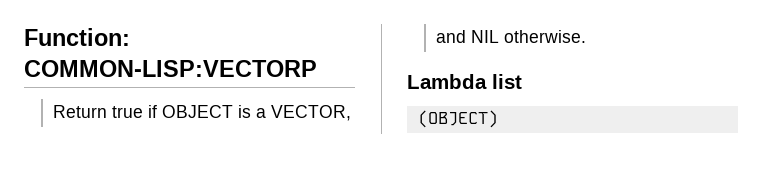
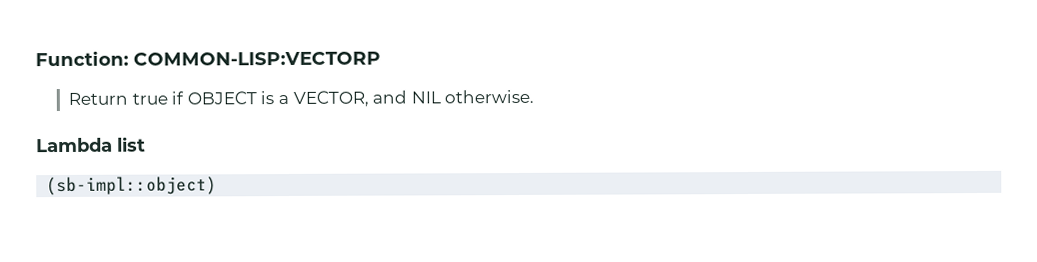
- (OBJECT)
+ (sb-impl::object)

